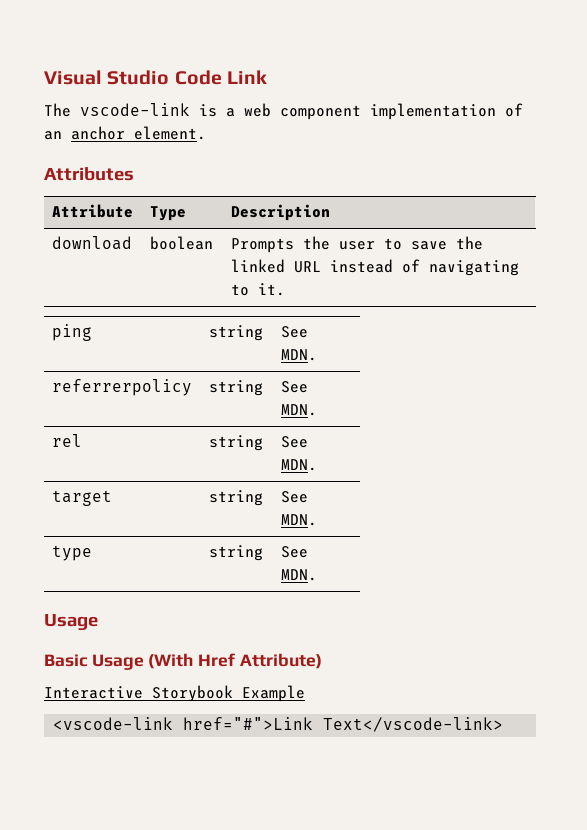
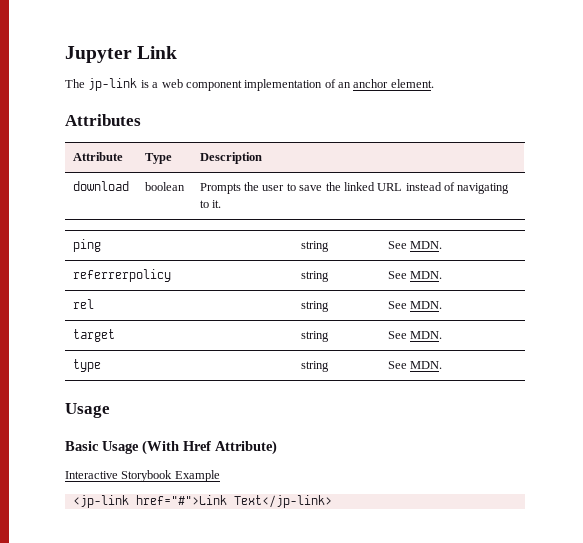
- Visual Studio Code Link
+ Jupyter Link
- The vscode-link is a web component implementation of an anchor element.
+ The jp-link is a web component implementation of an anchor element.
- <vscode-link href="#">Link Text</vscode-link>
+ <jp-link href="#">Link Text</jp-link>

